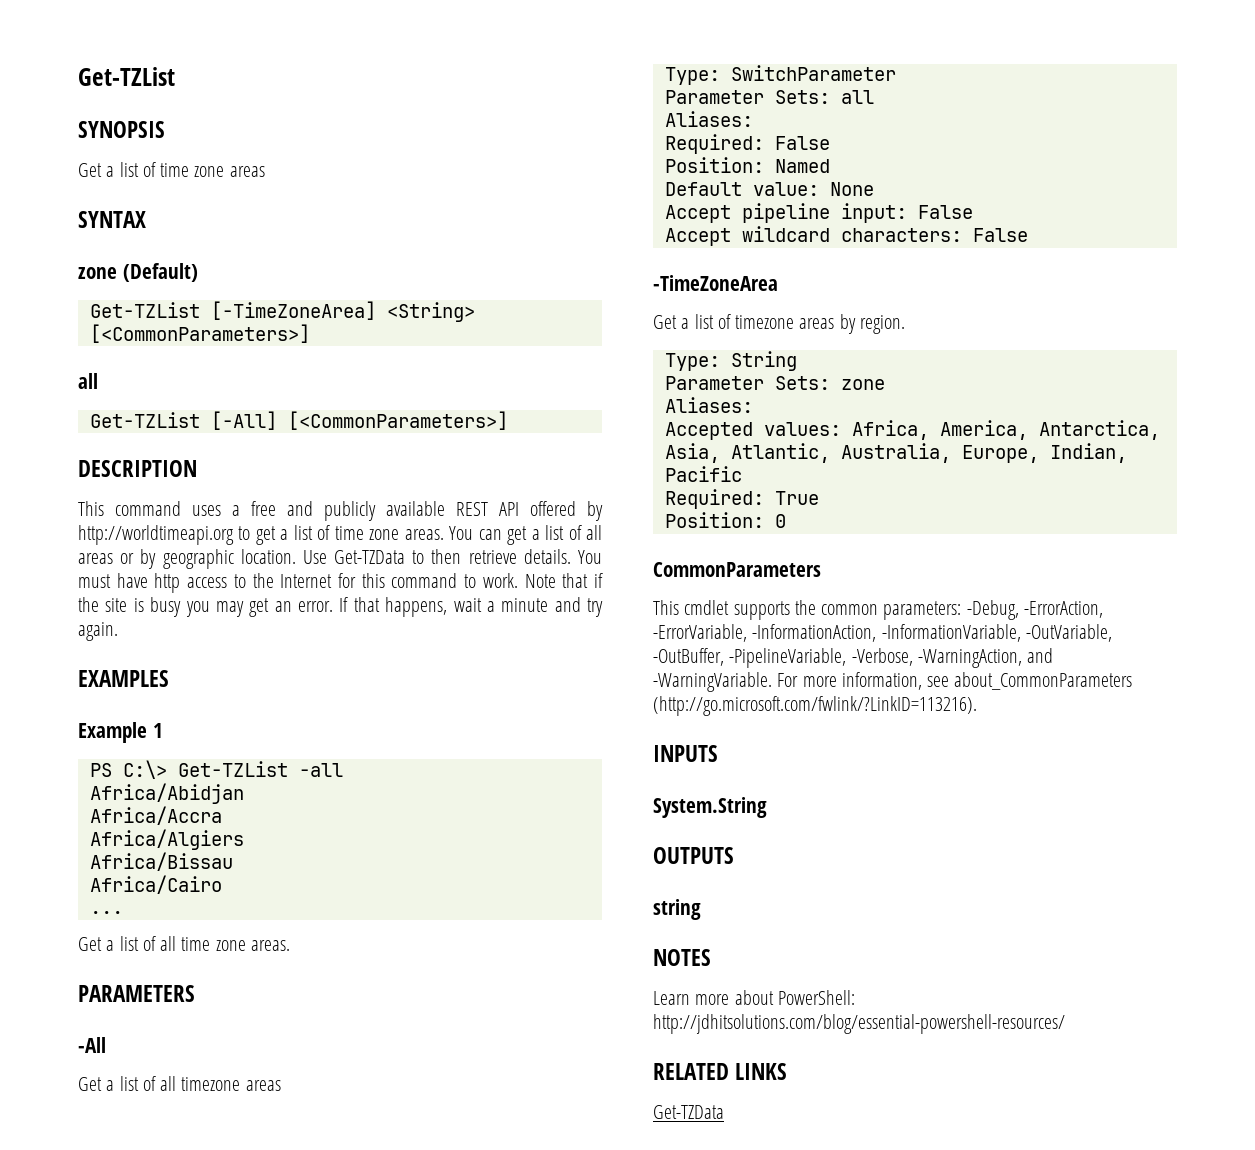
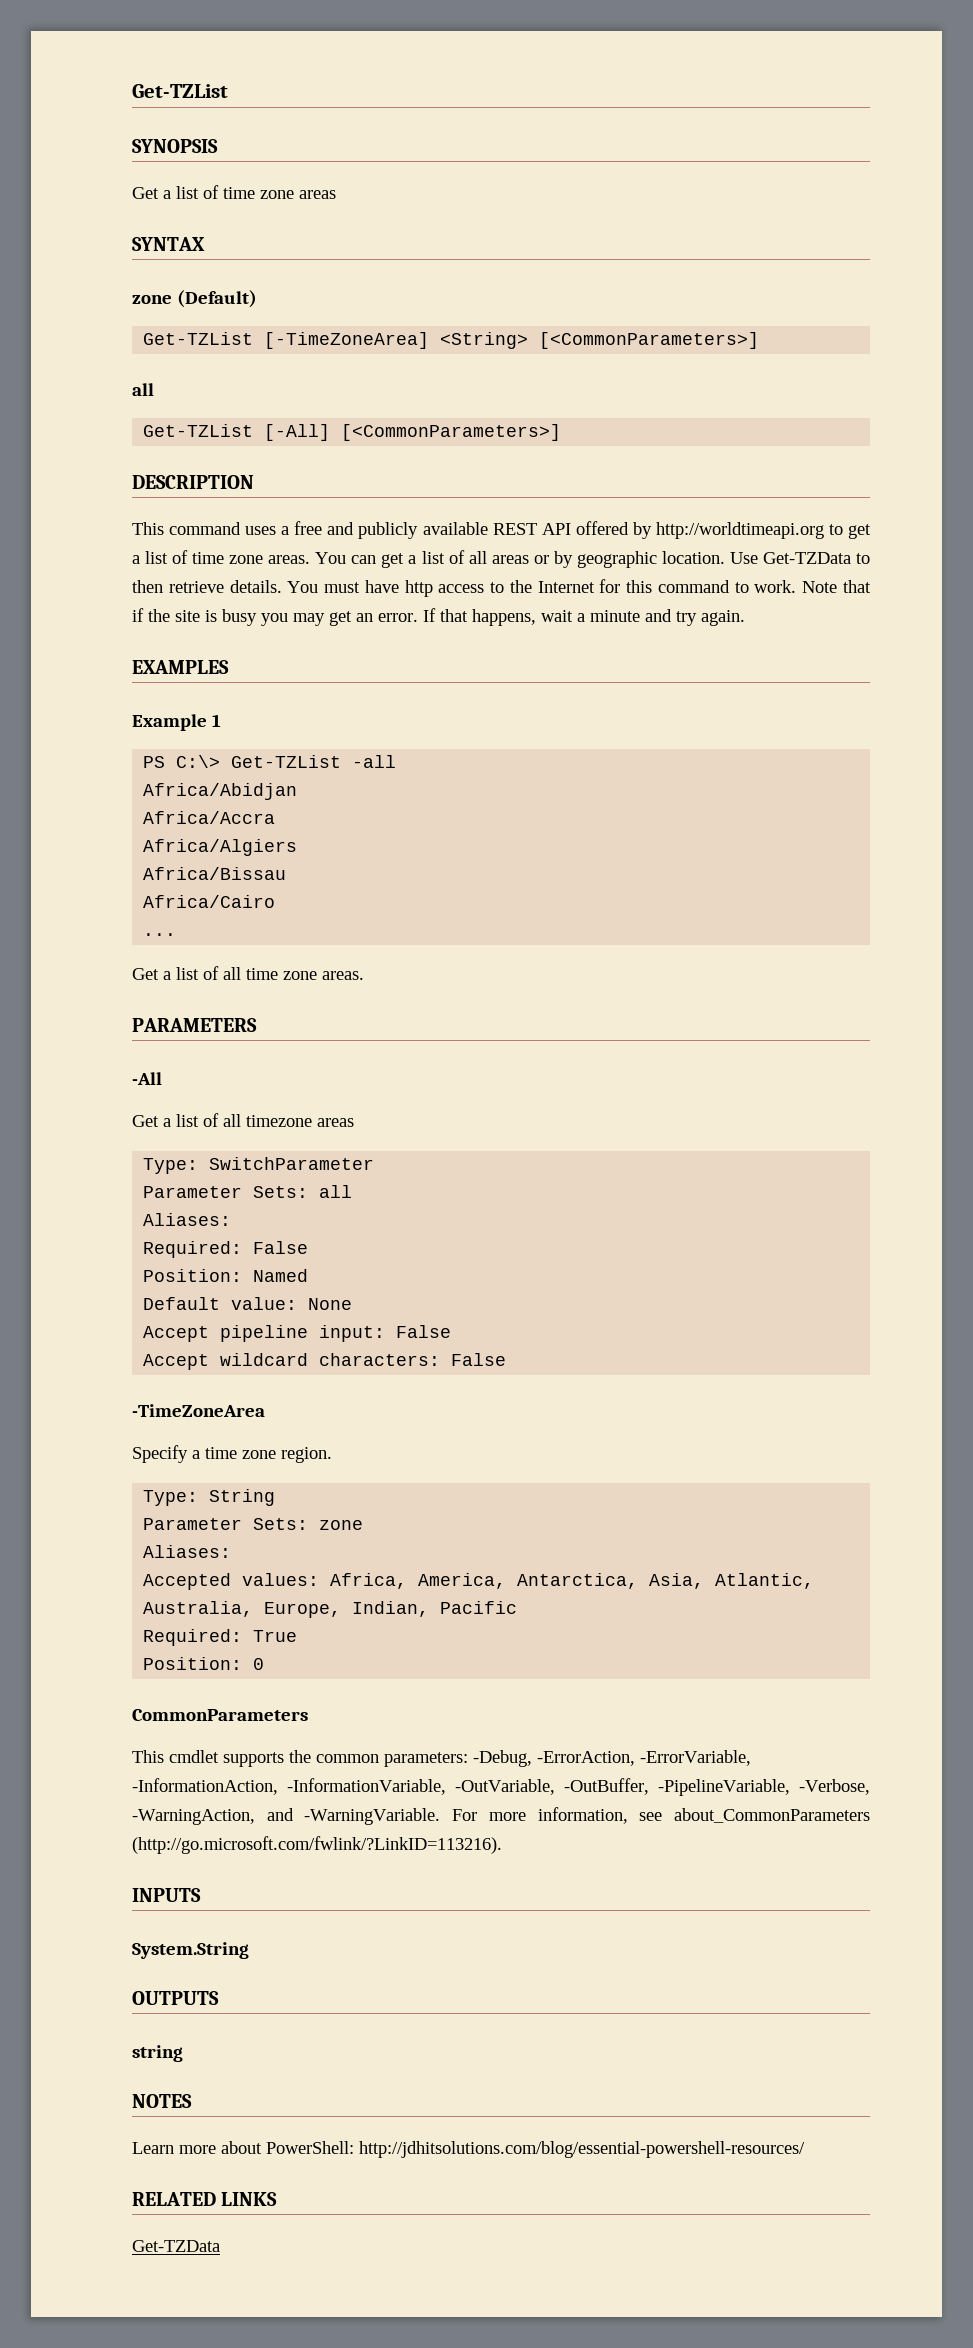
- Get a list of timezone areas by region.
+ Specify a time zone region.

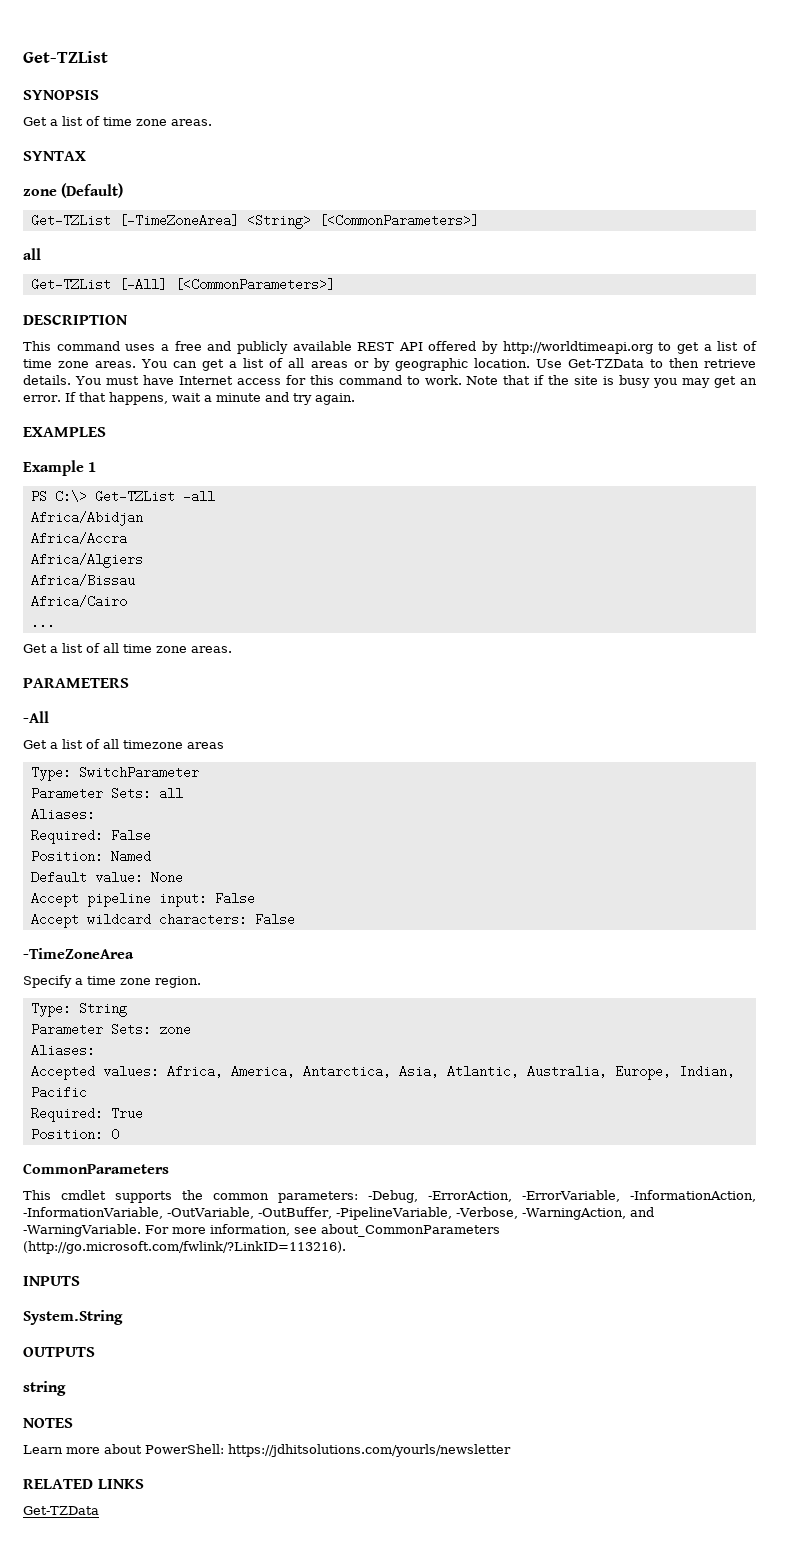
- Get a list of time zone areas
+ Get a list of time zone areas.
- You must have http access to the Internet for this command to work.
+ You must have Internet access for this command to work.
- Learn more about PowerShell: http://jdhitsolutions.com/blog/essential-powershell-resources/
+ Learn more about PowerShell: https://jdhitsolutions.com/yourls/newsletter

